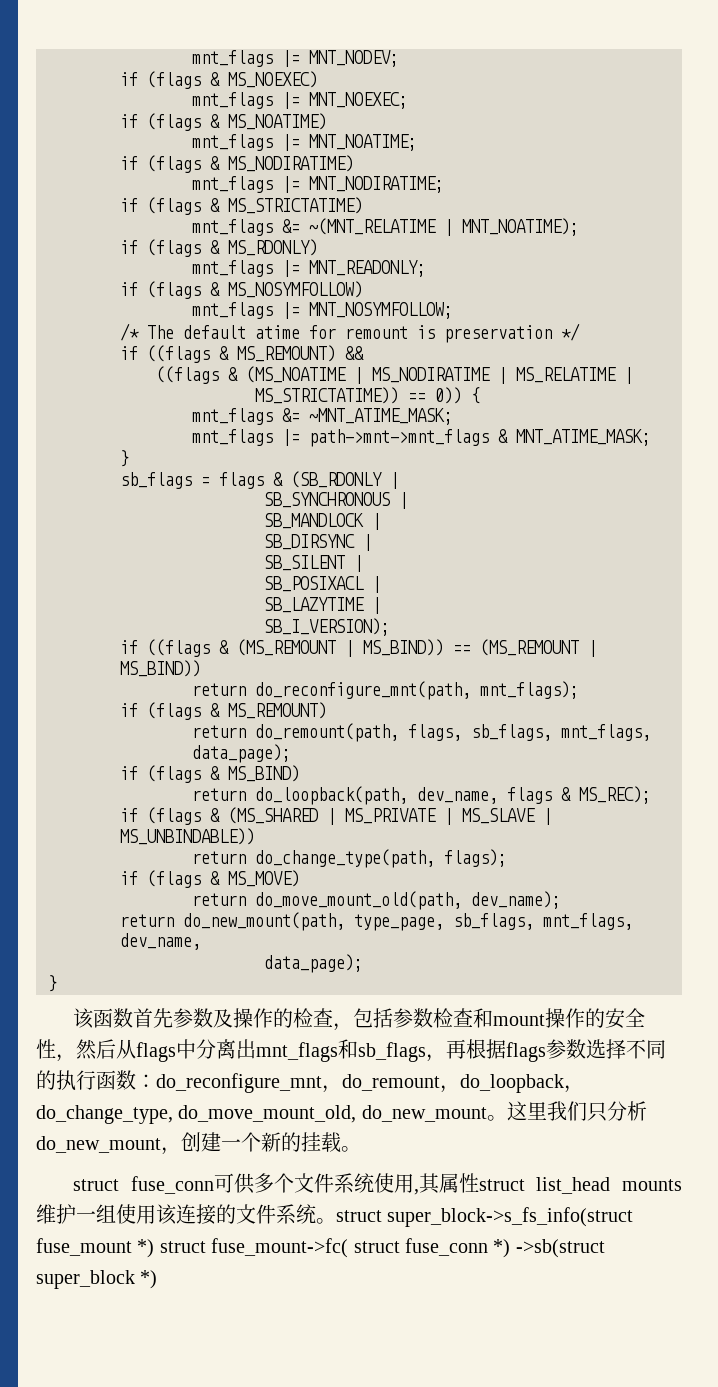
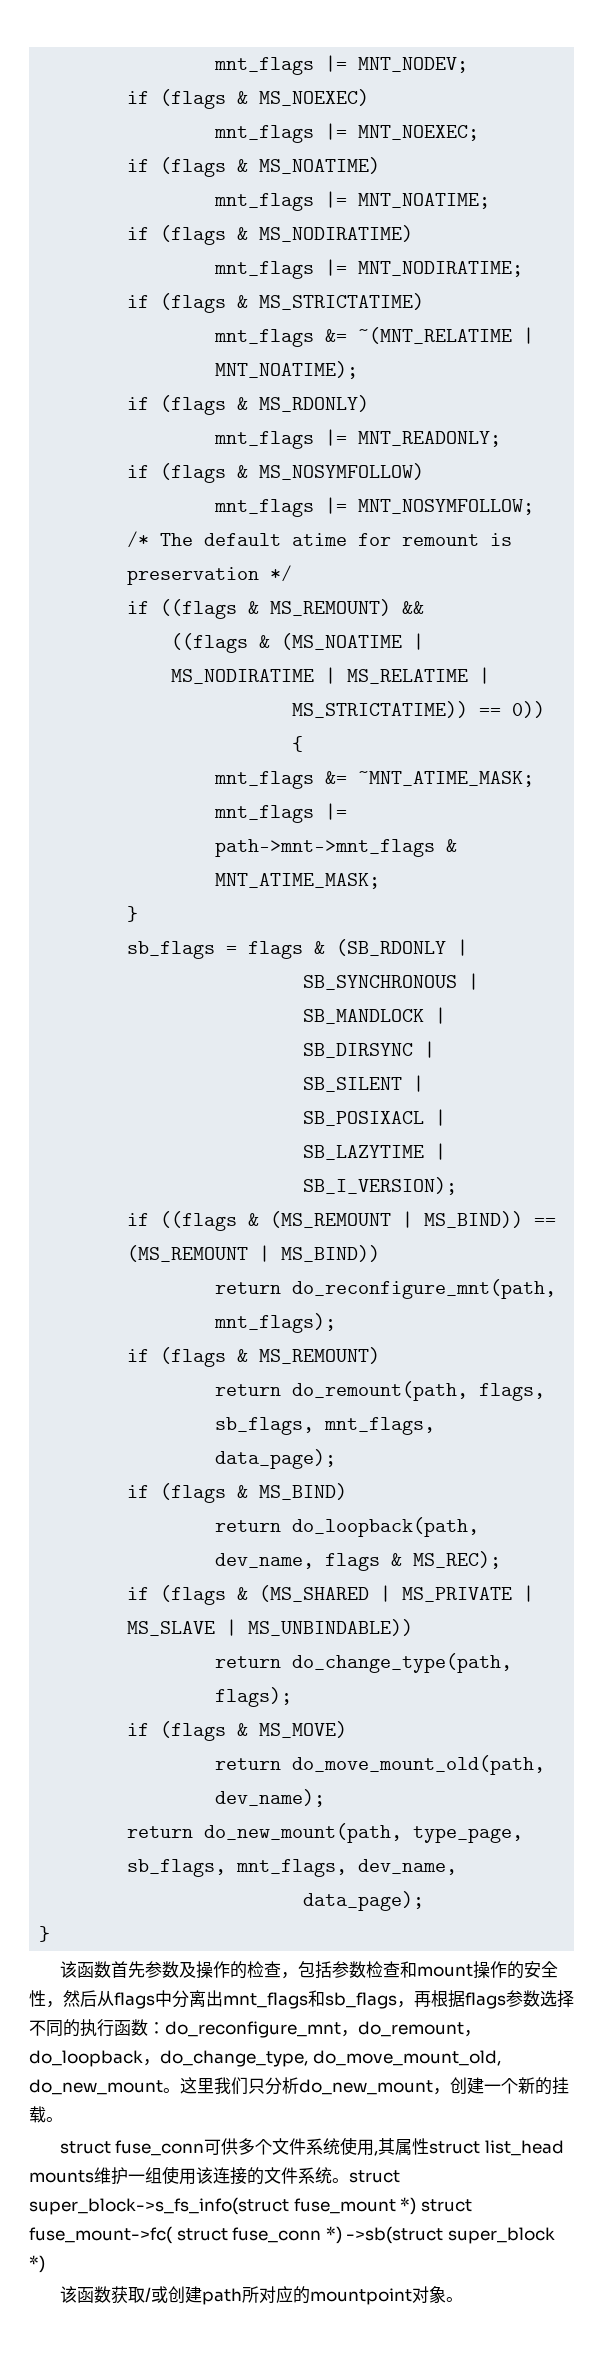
+ 该函数获取/或创建path所对应的mountpoint对象。

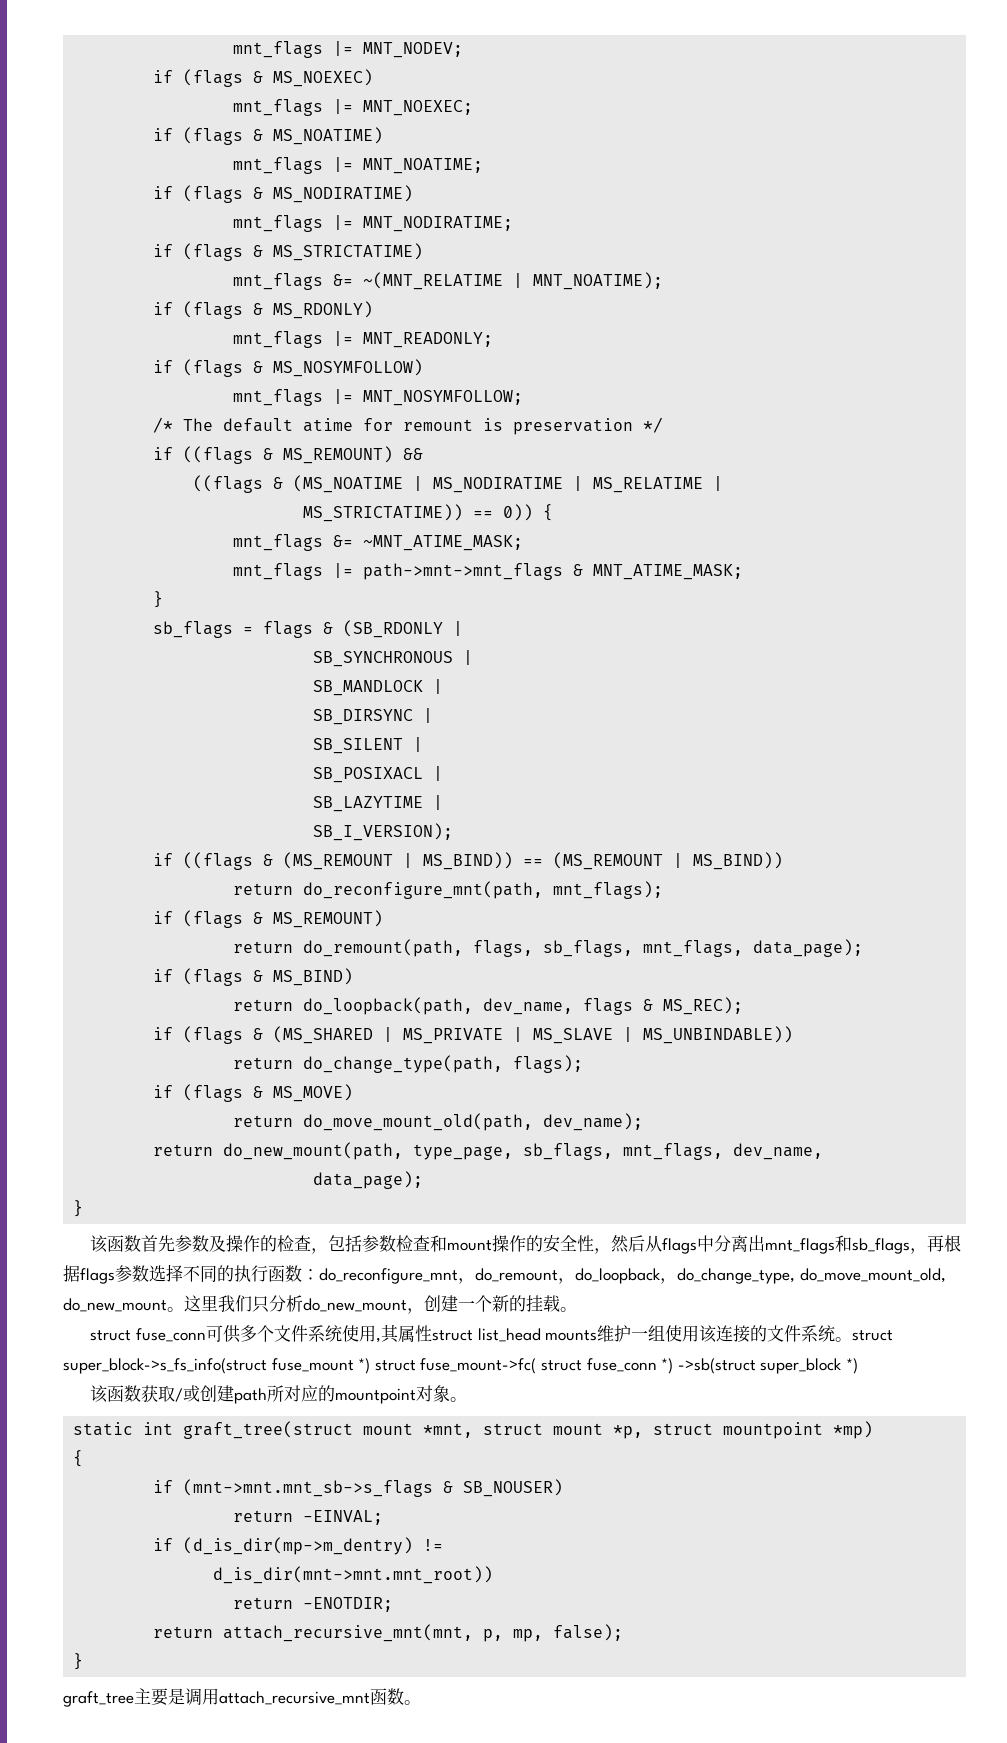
+ static int graft_tree(struct mount *mnt, struct mount *p, struct mountpoint *mp)
+ {
+ if (mnt->mnt.mnt_sb->s_flags & SB_NOUSER)
+ return -EINVAL;
+ if (d_is_dir(mp->m_dentry) !=
+ d_is_dir(mnt->mnt.mnt_root))
+ return -ENOTDIR;
+ return attach_recursive_mnt(mnt, p, mp, false);
+ }
+ graft_tree主要是调用attach_recursive_mnt函数。

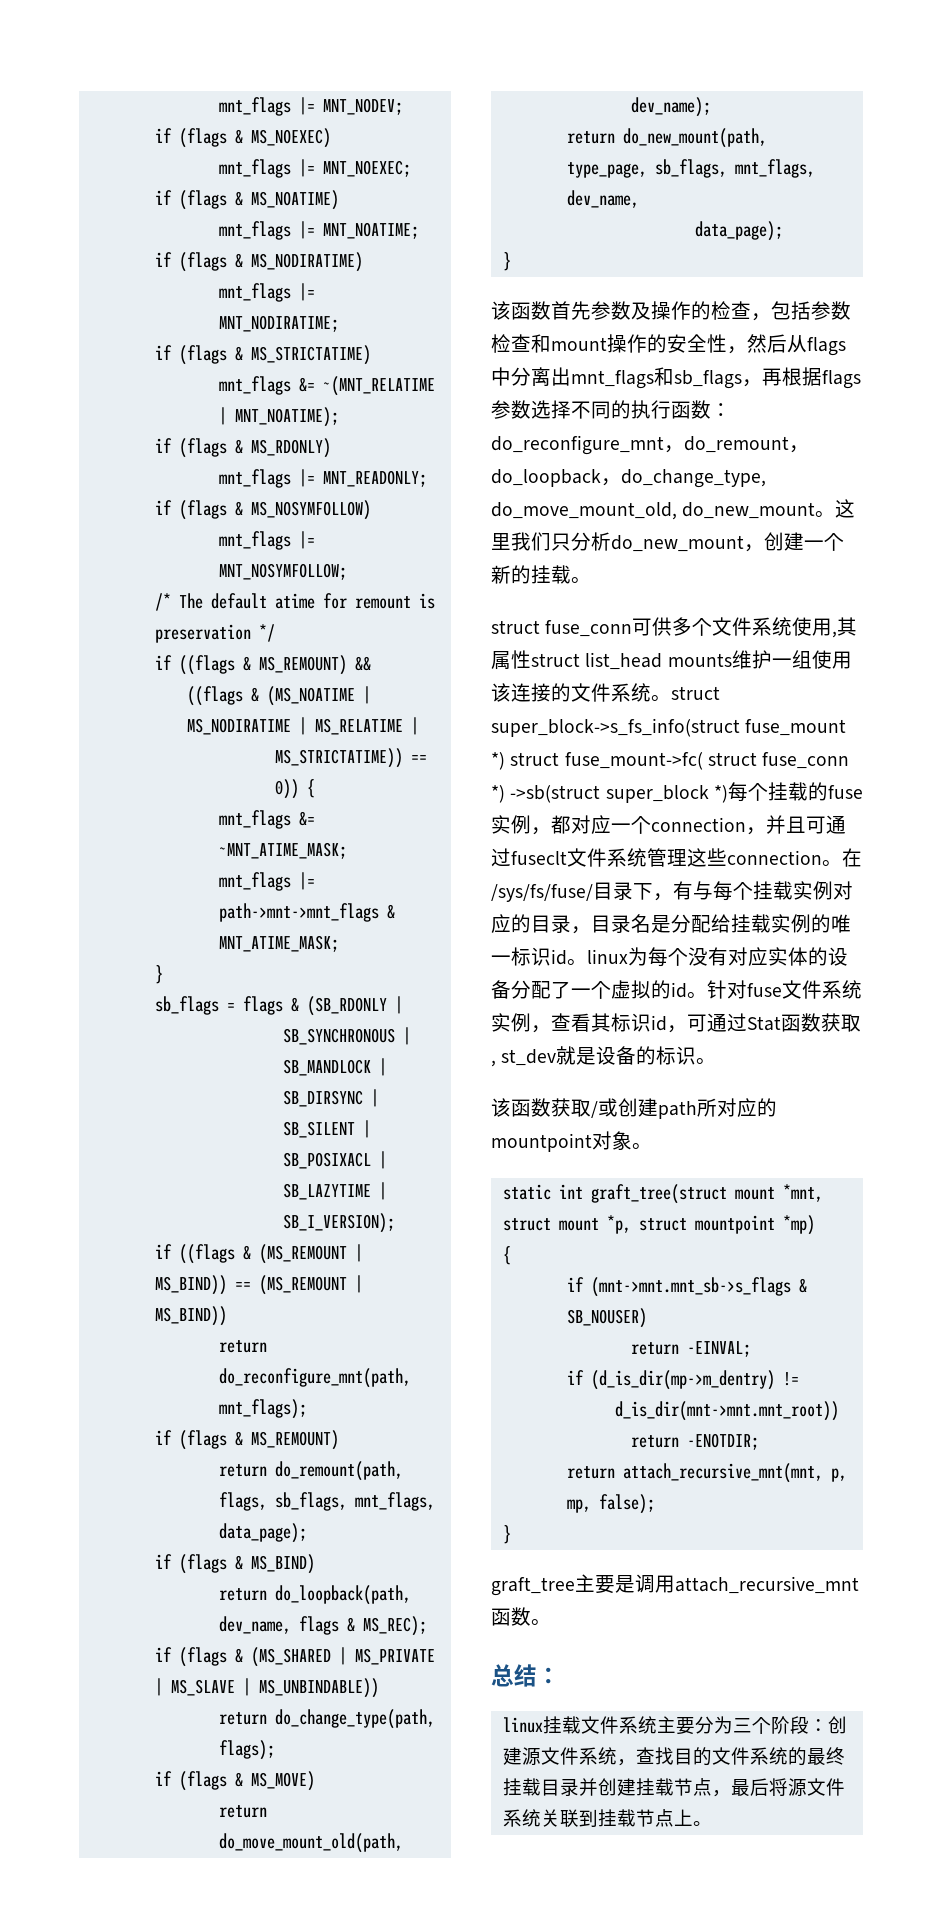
- struct fuse_conn可供多个文件系统使用,其属性struct list_head mounts维护一组使用该连接的文件系统。struct super_block->s_fs_info(struct fuse_mount *) struct fuse_mount->fc( struct fuse_conn *) ->sb(struct super_block *)
+ struct fuse_conn可供多个文件系统使用,其属性struct list_head mounts维护一组使用该连接的文件系统。struct super_block->s_fs_info(struct fuse_mount *) struct fuse_mount->fc( struct fuse_conn *) ->sb(struct super_block *)每个挂载的fuse实例，都对应一个connection，并且可通过fuseclt文件系统管理这些connection。在/sys/fs/fuse/目录下，有与每个挂载实例对应的目录，目录名是分配给挂载实例的唯一标识id。linux为每个没有对应实体的设备分配了一个虚拟的id。针对fuse文件系统实例，查看其标识id，可通过Stat函数获取, st_dev就是设备的标识。
+ 总结：
+ linux挂载文件系统主要分为三个阶段：创建源文件系统，查找目的文件系统的最终挂载目录并创建挂载节点，最后将源文件系统关联到挂载节点上。

